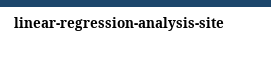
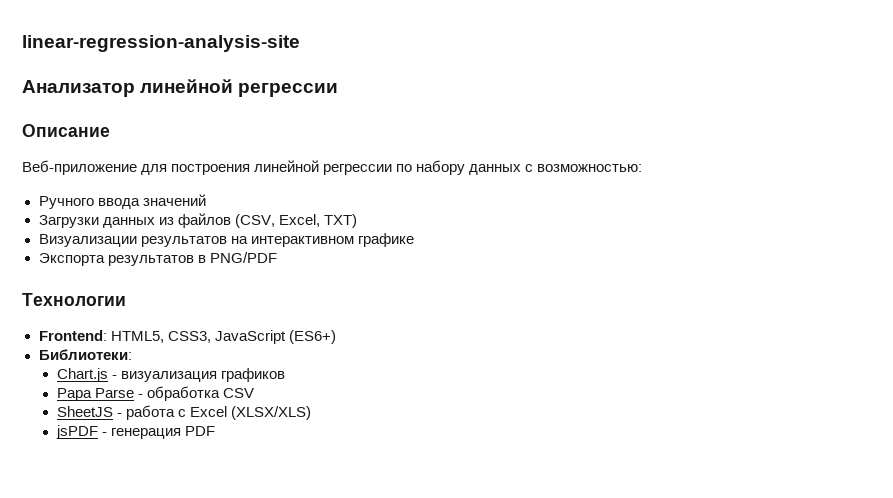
+ Анализатор линейной регрессии
+ Описание
+ Веб-приложение для построения линейной регрессии по набору данных с возможностью:
+ Ручного ввода значений
+ Загрузки данных из файлов (CSV, Excel, TXT)
+ Визуализации результатов на интерактивном графике
+ Экспорта результатов в PNG/PDF
+ Технологии
+ Frontend: HTML5, CSS3, JavaScript (ES6+)
+ Библиотеки:
+ Chart.js - визуализация графиков
+ Papa Parse - обработка CSV
+ SheetJS - работа с Excel (XLSX/XLS)
+ jsPDF - генерация PDF

